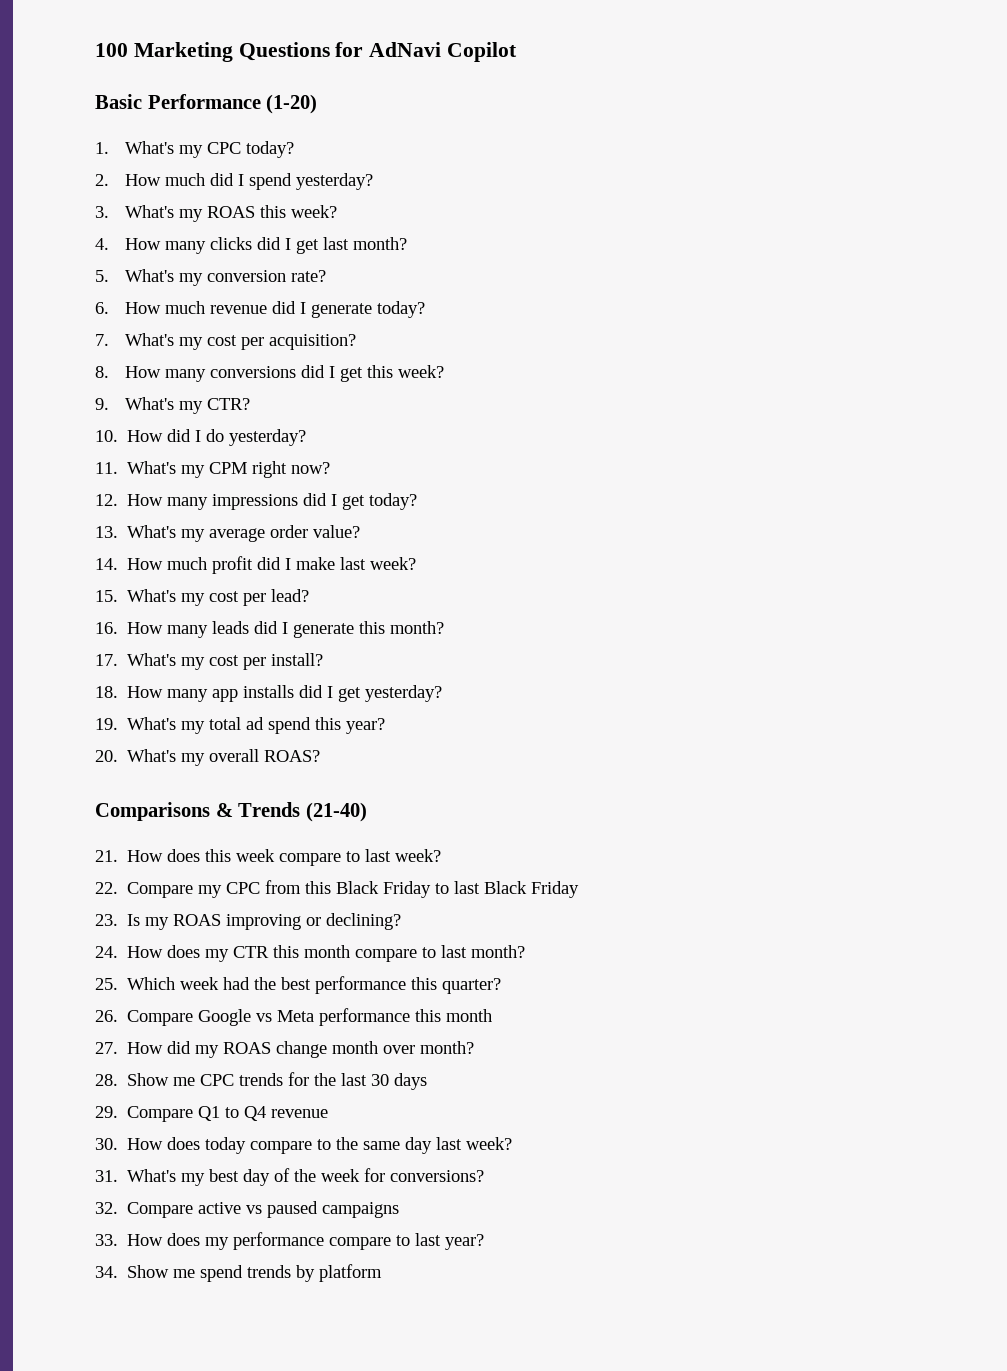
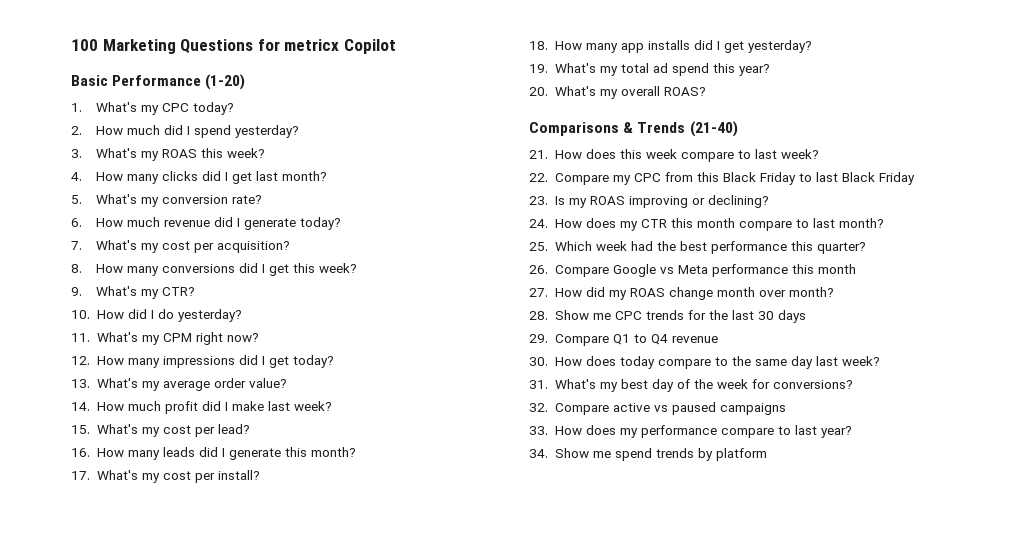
- 100 Marketing Questions for AdNavi Copilot
+ 100 Marketing Questions for metricx Copilot

